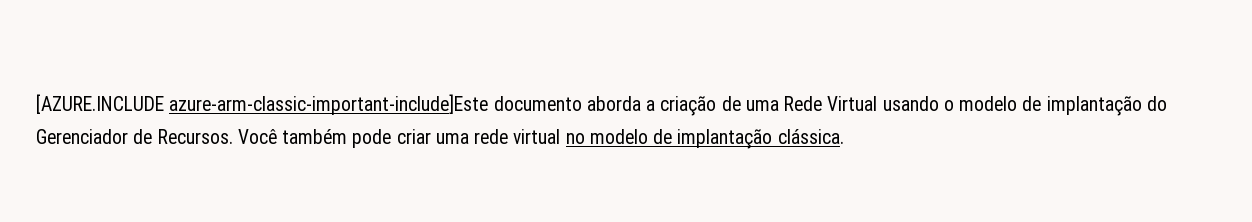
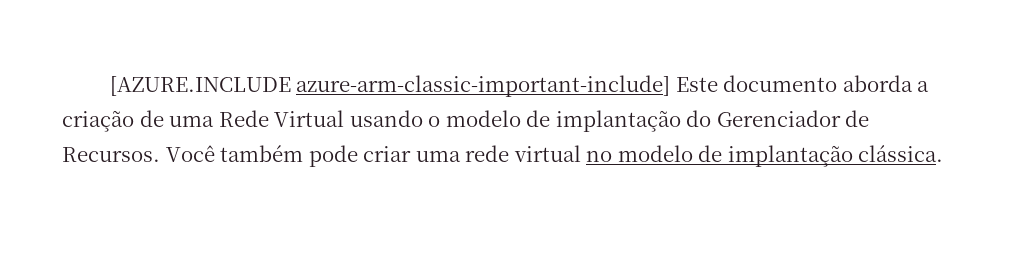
- [AZURE.INCLUDE azure-arm-classic-important-include]Este documento aborda a criação de uma Rede Virtual usando o modelo de implantação do Gerenciador de Recursos.
+ [AZURE.INCLUDE azure-arm-classic-important-include] Este documento aborda a criação de uma Rede Virtual usando o modelo de implantação do Gerenciador de Recursos.

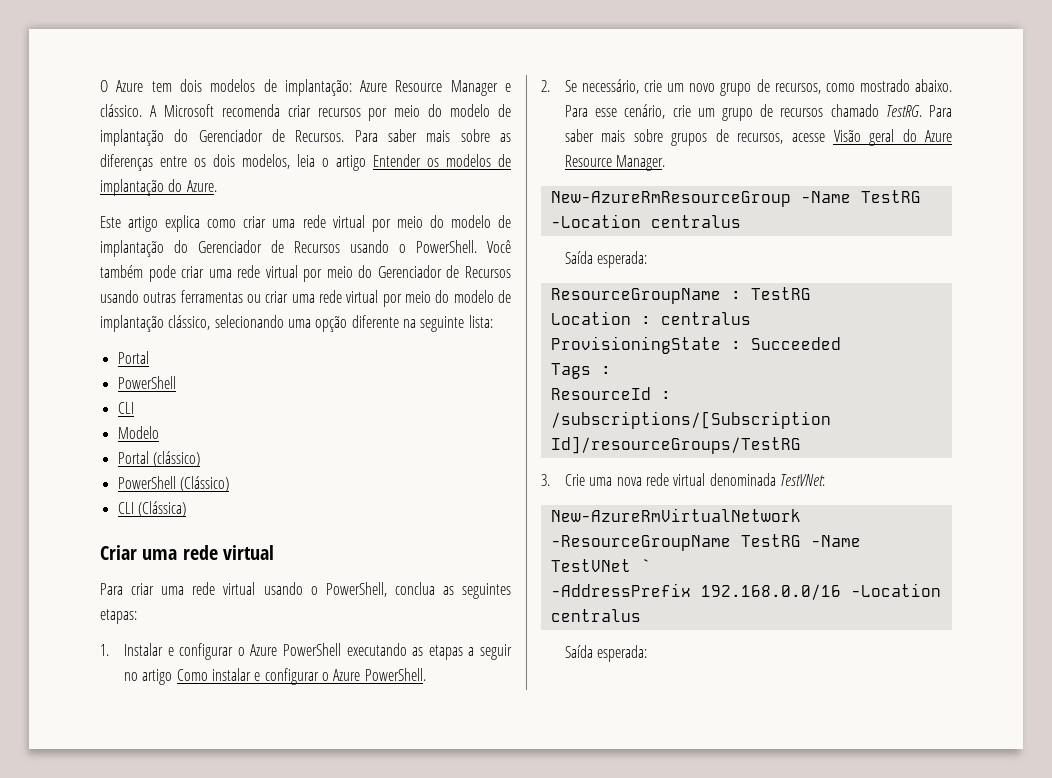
- [AZURE.INCLUDE azure-arm-classic-important-include] Este documento aborda a criação de uma Rede Virtual usando o modelo de implantação do Gerenciador de Recursos.
+ O Azure tem dois modelos de implantação: Azure Resource Manager e clássico. A Microsoft recomenda criar recursos por meio do modelo de implantação do Gerenciador de Recursos.
+ Para saber mais sobre as diferenças entre os dois modelos, leia o artigo Entender os modelos de implantação do Azure.
+ Este artigo explica como criar uma rede virtual por meio do modelo de implantação do Gerenciador de Recursos usando o PowerShell.
- Você também pode criar uma rede virtual no modelo de implantação clássica.
+ Você também pode criar uma rede virtual por meio do Gerenciador de Recursos usando outras ferramentas ou criar uma rede virtual por meio do modelo de implantação clássico, selecionando uma opção diferente na seguinte lista:
+ Portal
+ PowerShell
+ CLI
+ Modelo
+ Portal (clássico)
+ PowerShell (Clássico)
+ CLI (Clássica)
+ Criar uma rede virtual
+ Para criar uma rede virtual usando o PowerShell, conclua as seguintes etapas:
+ 1. Instalar e configurar o Azure PowerShell executando as etapas a seguir no artigo Como instalar e configurar o Azure PowerShell.
+ 2. Se necessário, crie um novo grupo de recursos, como mostrado abaixo. Para esse cenário, crie um grupo de recursos chamado TestRG. Para saber mais sobre grupos de recursos, acesse Visão geral do Azure Resource Manager.
+ New-AzureRmResourceGroup -Name TestRG -Location centralus
+ Saída esperada:
+ ResourceGroupName : TestRG
+ Location : centralus
+ ProvisioningState : Succeeded
+ Tags :
+ ResourceId : /subscriptions/[Subscription Id]/resourceGroups/TestRG
+ 3. Crie uma nova rede virtual denominada TestVNet:
+ New-AzureRmVirtualNetwork -ResourceGroupName TestRG -Name TestVNet `
+ -AddressPrefix 192.168.0.0/16 -Location centralus
+ Saída esperada:

